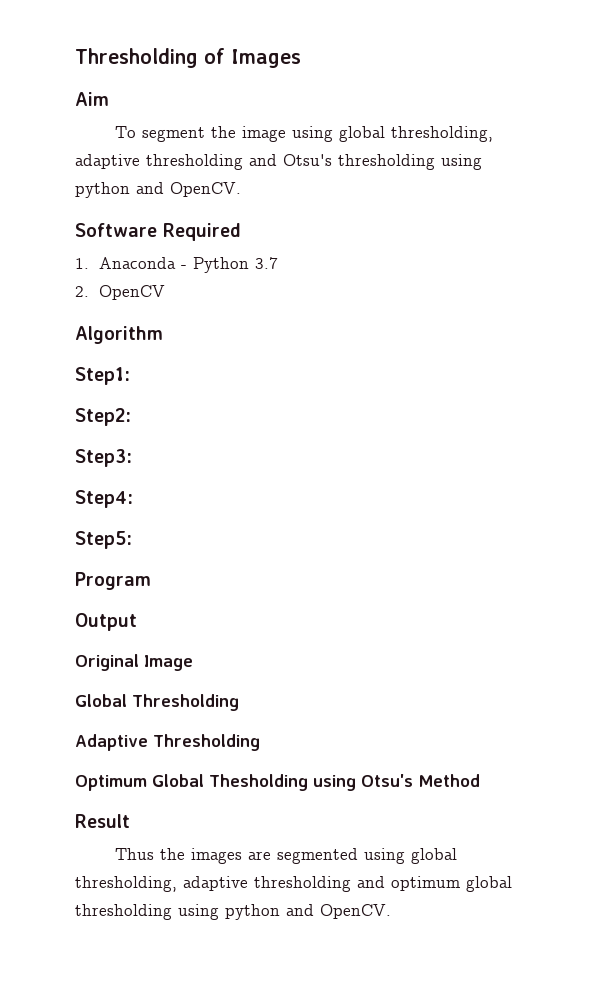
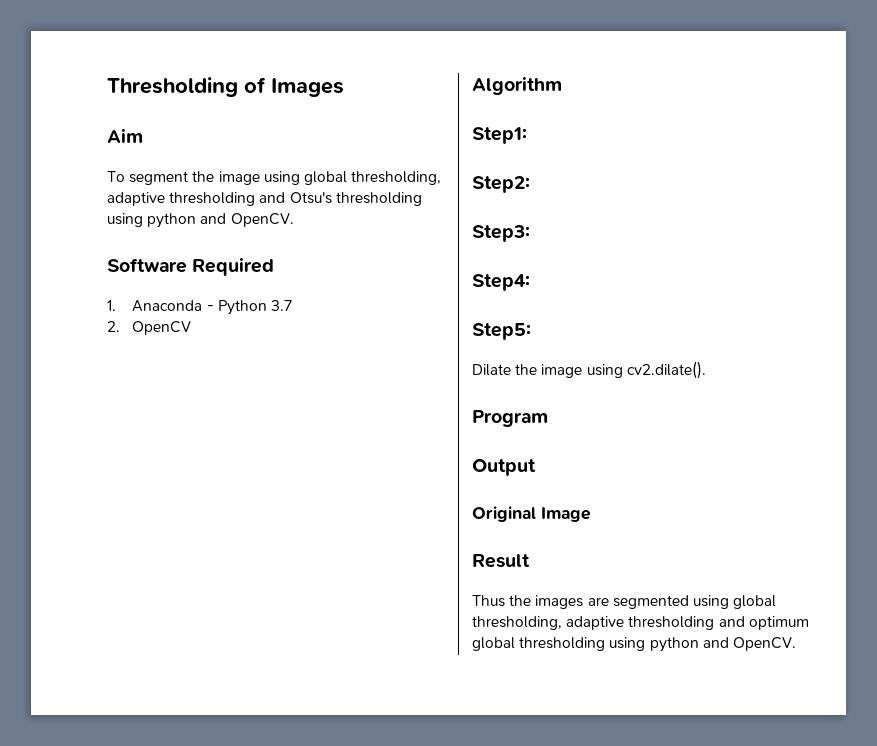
+ Dilate the image using cv2.dilate().
- Global Thresholding
- Adaptive Thresholding
- Optimum Global Thesholding using Otsu's Method

